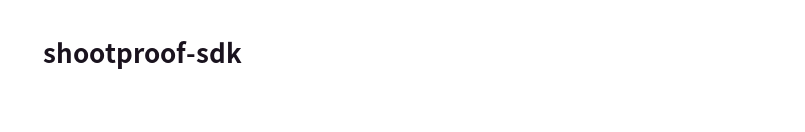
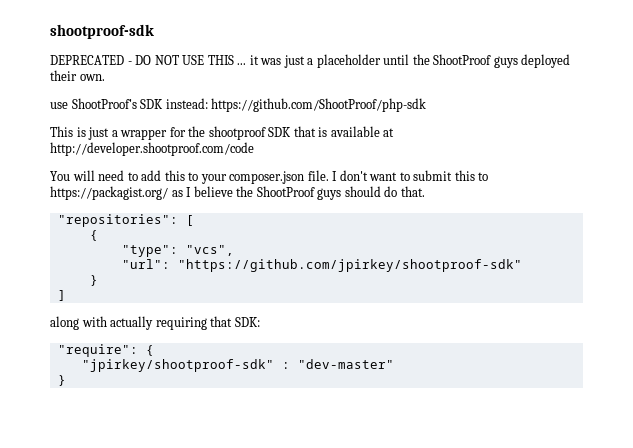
+ DEPRECATED - DO NOT USE THIS ... it was just a placeholder until the ShootProof guys deployed their own.
+ use ShootProof's SDK instead: https://github.com/ShootProof/php-sdk
+ This is just a wrapper for the shootproof SDK that is available at http://developer.shootproof.com/code
+ You will need to add this to your composer.json file. I don't want to submit this to https://packagist.org/ as I believe the ShootProof guys should do that.
+ "repositories": [
+ {
+ "type": "vcs",
+ "url": "https://github.com/jpirkey/shootproof-sdk"
+ }
+ ]
+ along with actually requiring that SDK:
+ "require": {
+ "jpirkey/shootproof-sdk" : "dev-master"
+ }

